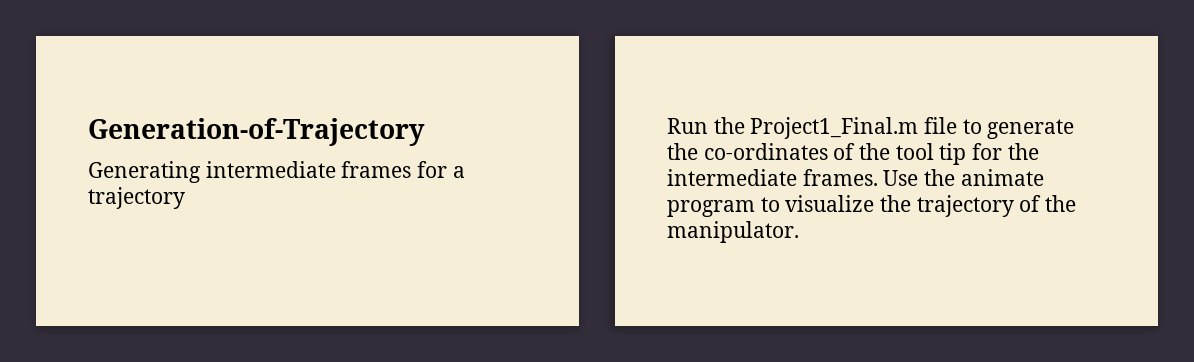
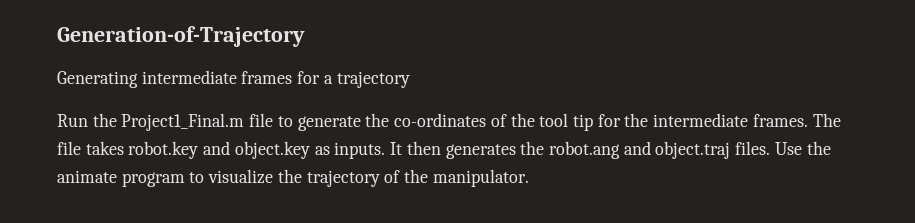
+ The file takes robot.key and object.key as inputs. It then generates the robot.ang and object.traj files.

